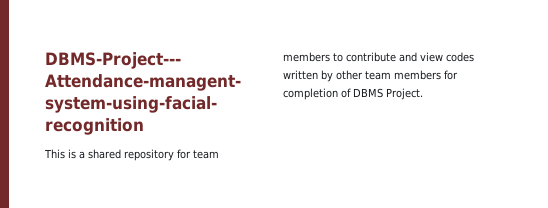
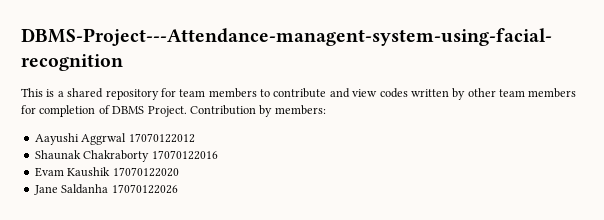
+ Contribution by members:
+ Aayushi Aggrwal 17070122012
+ Shaunak Chakraborty 17070122016
+ Evam Kaushik 17070122020
+ Jane Saldanha 17070122026

